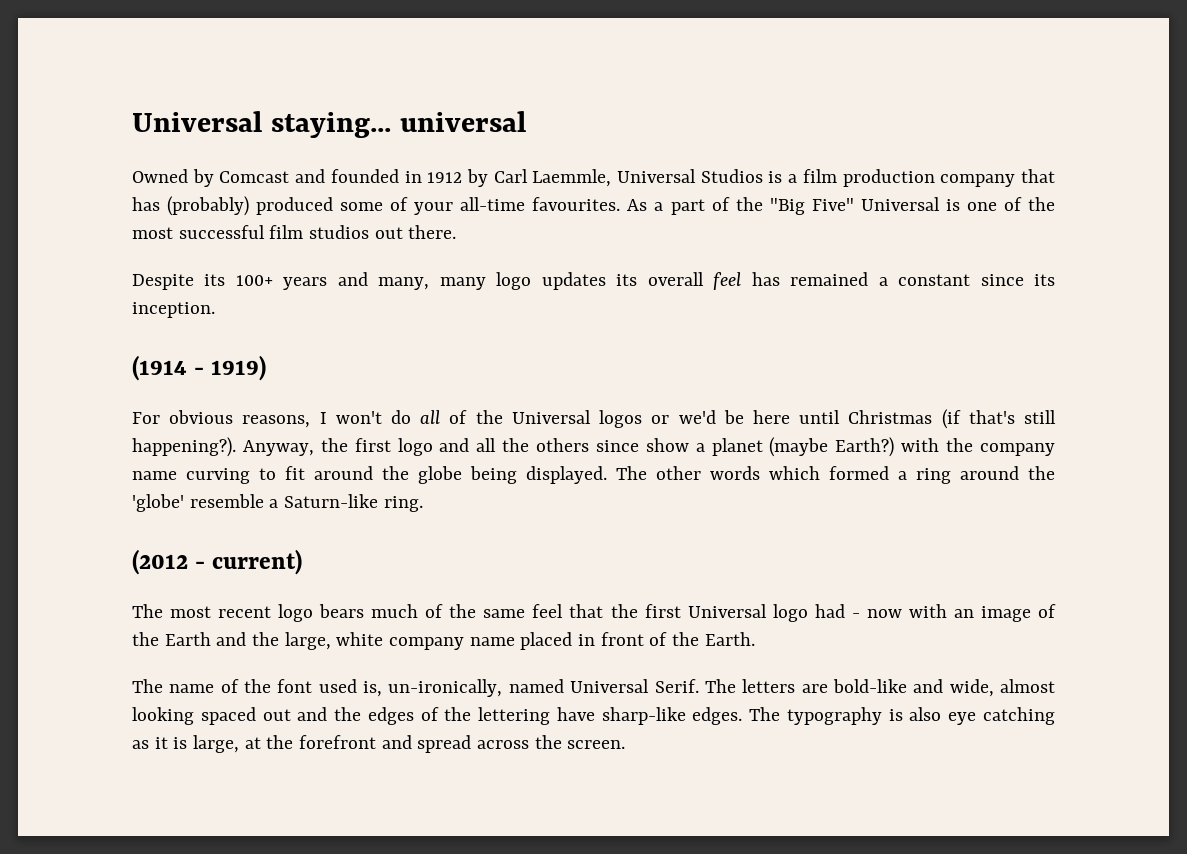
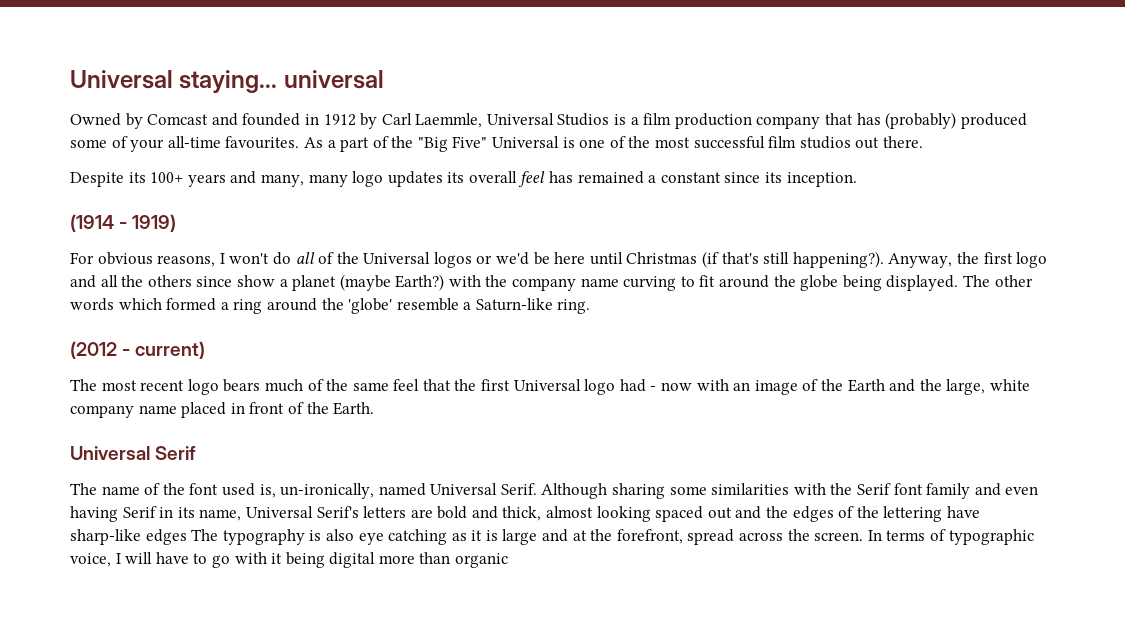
+ Universal Serif
- The letters are bold-like and wide, almost looking spaced out and the edges of the lettering have sharp-like edges. The typography is also eye catching as it is large, at the forefront and spread across the screen.
+ Although sharing some similarities with the Serif font family and even having Serif in its name, Universal Serif's letters are bold and thick, almost looking spaced out and the edges of the lettering have sharp-like edges The typography is also eye catching as it is large and at the forefront, spread across the screen. In terms of typographic voice, I will have to go with it being digital more than organic

